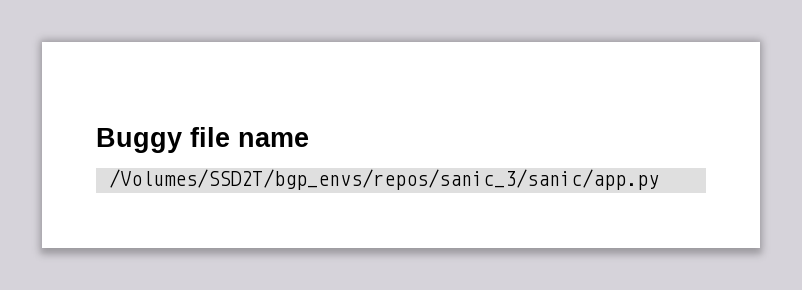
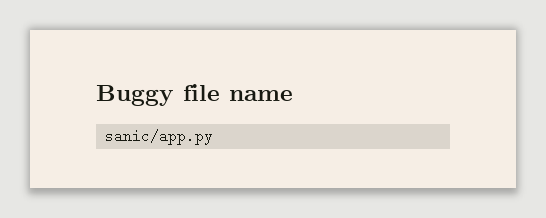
- /Volumes/SSD2T/bgp_envs/repos/sanic_3/sanic/app.py
+ sanic/app.py

